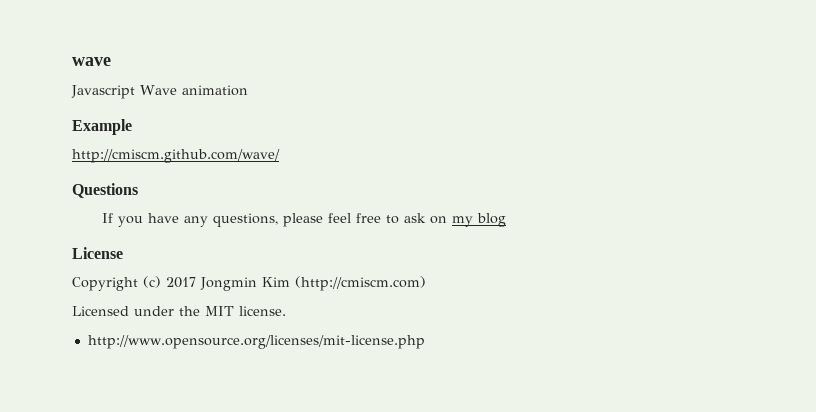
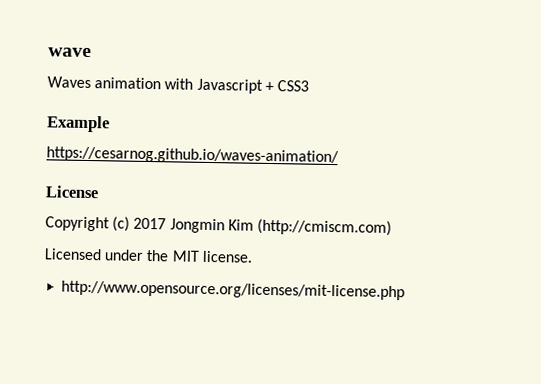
- Javascript Wave animation
+ Waves animation with Javascript + CSS3
  Example
- http://cmiscm.github.com/wave/
- Questions
- If you have any questions, please feel free to ask on my blog
+ https://cesarnog.github.io/waves-animation/

